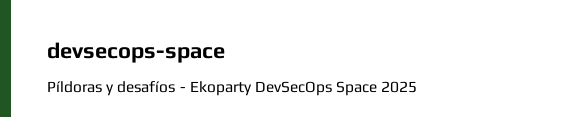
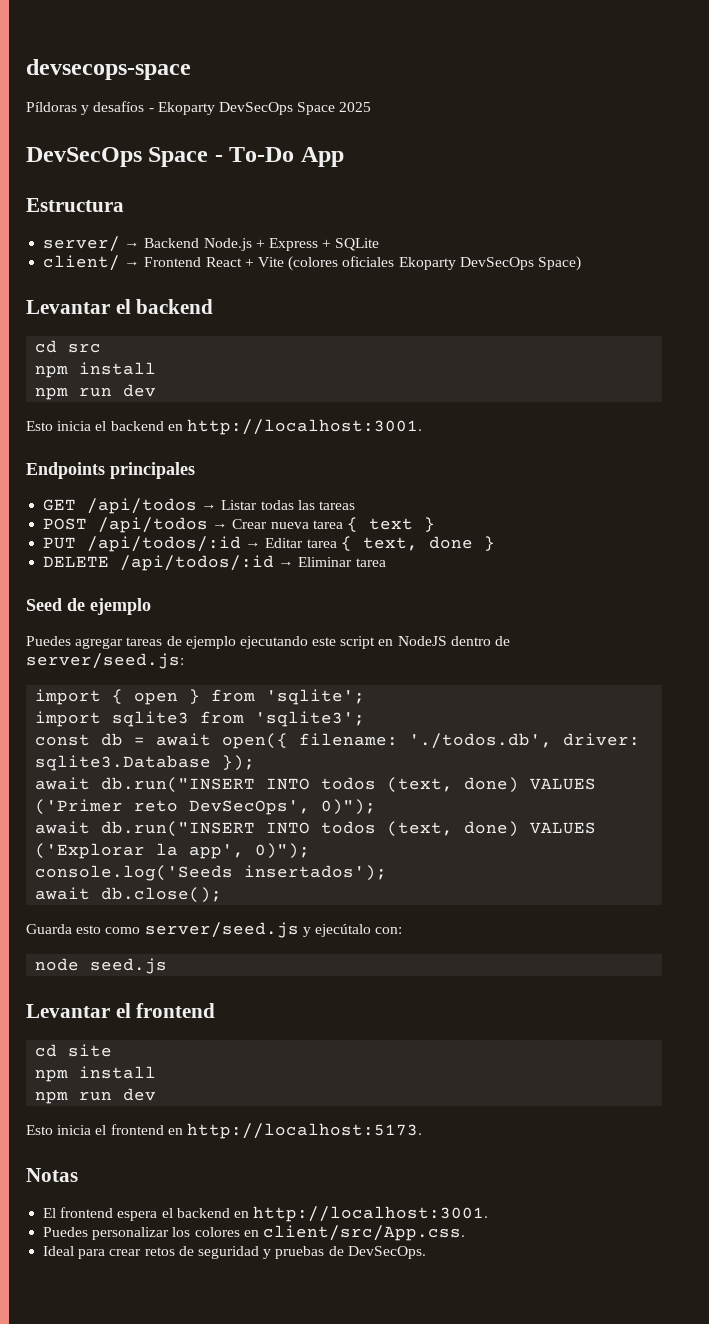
+ DevSecOps Space - To-Do App
+ Estructura
+ server/ → Backend Node.js + Express + SQLite
+ client/ → Frontend React + Vite (colores oficiales Ekoparty DevSecOps Space)
+ Levantar el backend
+ cd src
+ npm install
+ npm run dev
+ Esto inicia el backend en http://localhost:3001.
+ Endpoints principales
+ GET /api/todos → Listar todas las tareas
+ POST /api/todos → Crear nueva tarea { text }
+ PUT /api/todos/:id → Editar tarea { text, done }
+ DELETE /api/todos/:id → Eliminar tarea
+ Seed de ejemplo
+ Puedes agregar tareas de ejemplo ejecutando este script en NodeJS dentro de server/seed.js:
+ import { open } from 'sqlite';
+ import sqlite3 from 'sqlite3';
+ const db = await open({ filename: './todos.db', driver: sqlite3.Database });
+ await db.run("INSERT INTO todos (text, done) VALUES ('Primer reto DevSecOps', 0)");
+ await db.run("INSERT INTO todos (text, done) VALUES ('Explorar la app', 0)");
+ console.log('Seeds insertados');
+ await db.close();
+ Guarda esto como server/seed.js y ejecútalo con:
+ node seed.js
+ Levantar el frontend
+ cd site
+ npm install
+ npm run dev
+ Esto inicia el frontend en http://localhost:5173.
+ Notas
+ El frontend espera el backend en http://localhost:3001.
+ Puedes personalizar los colores en client/src/App.css.
+ Ideal para crear retos de seguridad y pruebas de DevSecOps.

